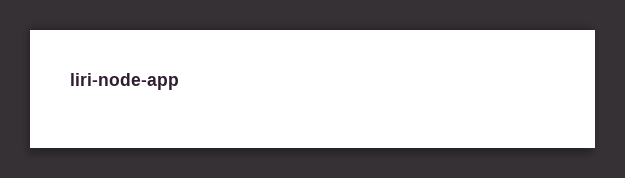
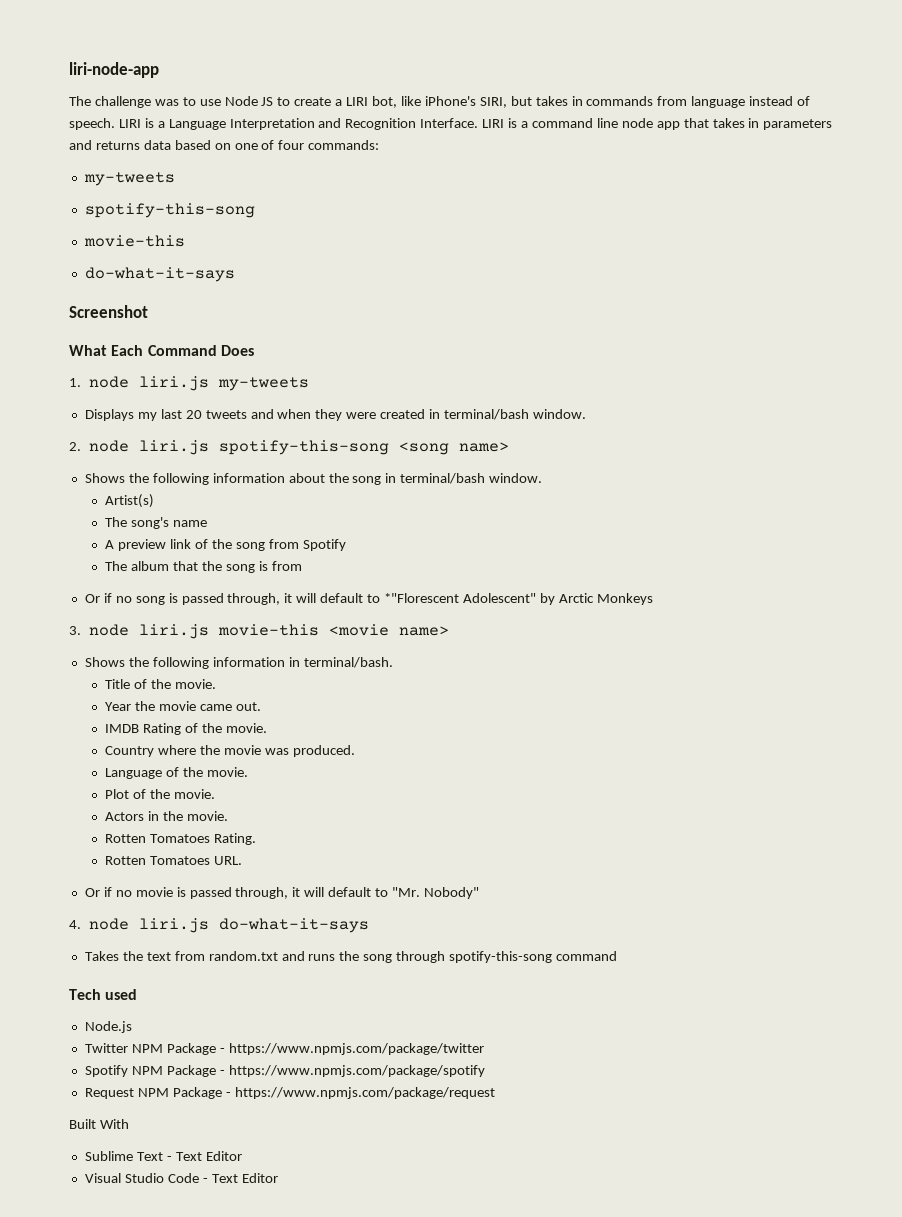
+ The challenge was to use Node JS to create a LIRI bot, like iPhone's SIRI, but takes in commands from language instead of speech. LIRI is a Language Interpretation and Recognition Interface. LIRI is a command line node app that takes in parameters and returns data based on one of four commands:
+ my-tweets
+ spotify-this-song
+ movie-this
+ do-what-it-says
+ Screenshot
+ What Each Command Does
+ 1. node liri.js my-tweets
+ Displays my last 20 tweets and when they were created in terminal/bash window.
+ 2. node liri.js spotify-this-song <song name>
+ Shows the following information about the song in terminal/bash window.
+ Artist(s)
+ The song's name
+ A preview link of the song from Spotify
+ The album that the song is from
+ Or if no song is passed through, it will default to *"Florescent Adolescent" by Arctic Monkeys
+ 3. node liri.js movie-this <movie name>
+ Shows the following information in terminal/bash.
+ Title of the movie.
+ Year the movie came out.
+ IMDB Rating of the movie.
+ Country where the movie was produced.
+ Language of the movie.
+ Plot of the movie.
+ Actors in the movie.
+ Rotten Tomatoes Rating.
+ Rotten Tomatoes URL.
+ Or if no movie is passed through, it will default to "Mr. Nobody"
+ 4. node liri.js do-what-it-says
+ Takes the text from random.txt and runs the song through spotify-this-song command
+ Tech used
+ Node.js
+ Twitter NPM Package - https://www.npmjs.com/package/twitter
+ Spotify NPM Package - https://www.npmjs.com/package/spotify
+ Request NPM Package - https://www.npmjs.com/package/request
+ Built With
+ Sublime Text - Text Editor
+ Visual Studio Code - Text Editor

